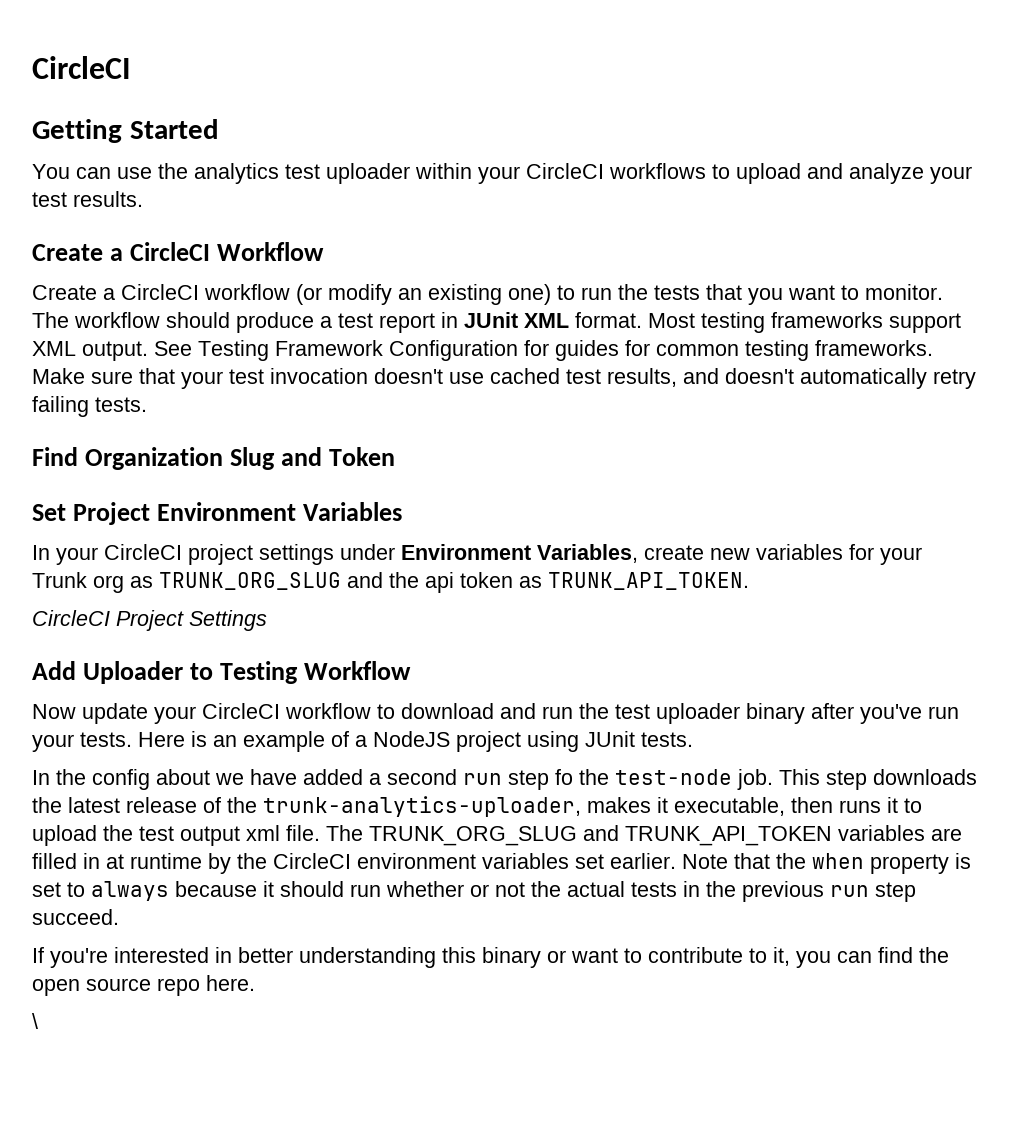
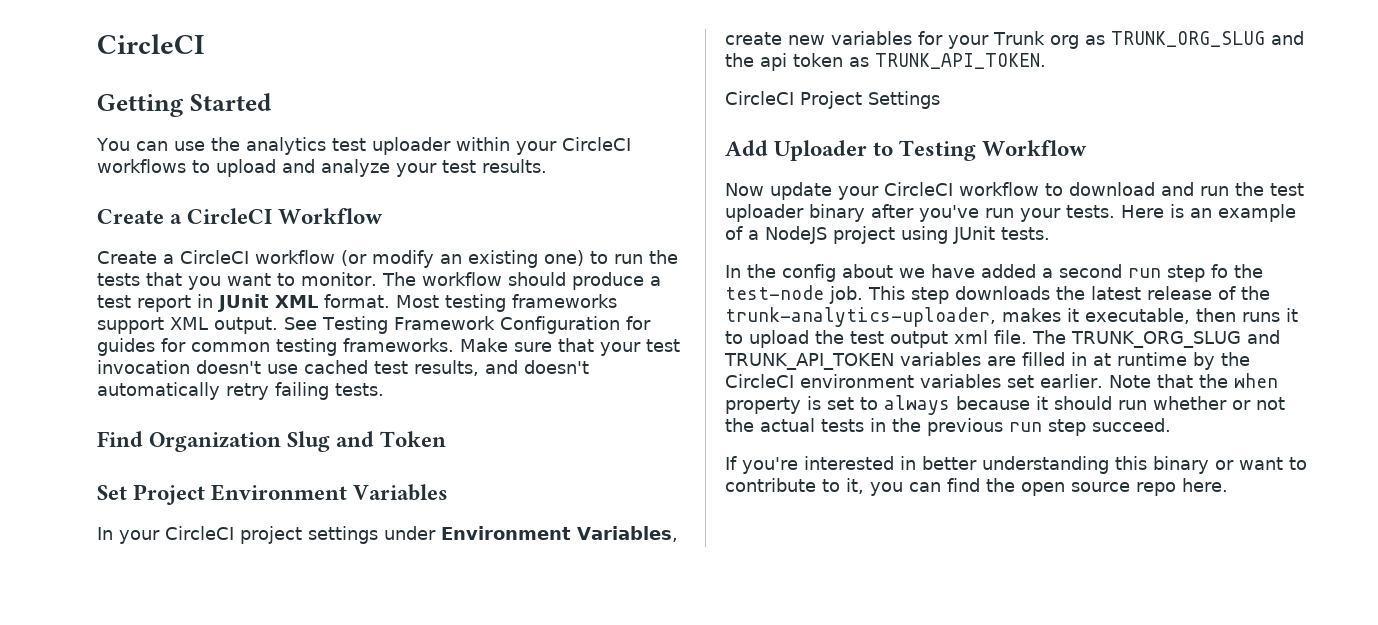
- \

